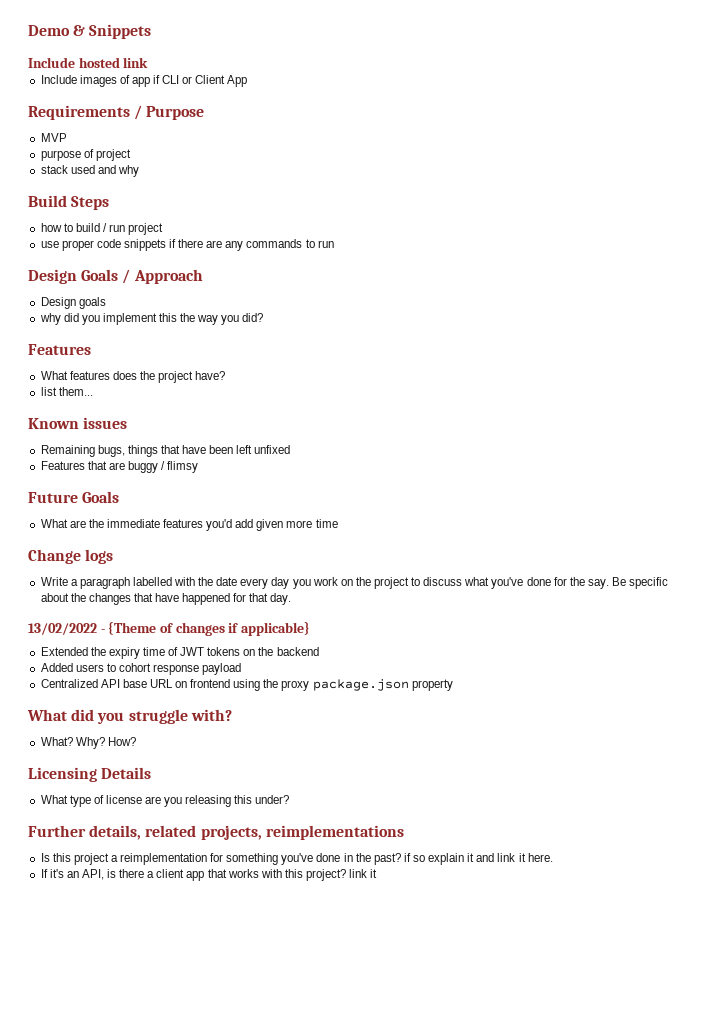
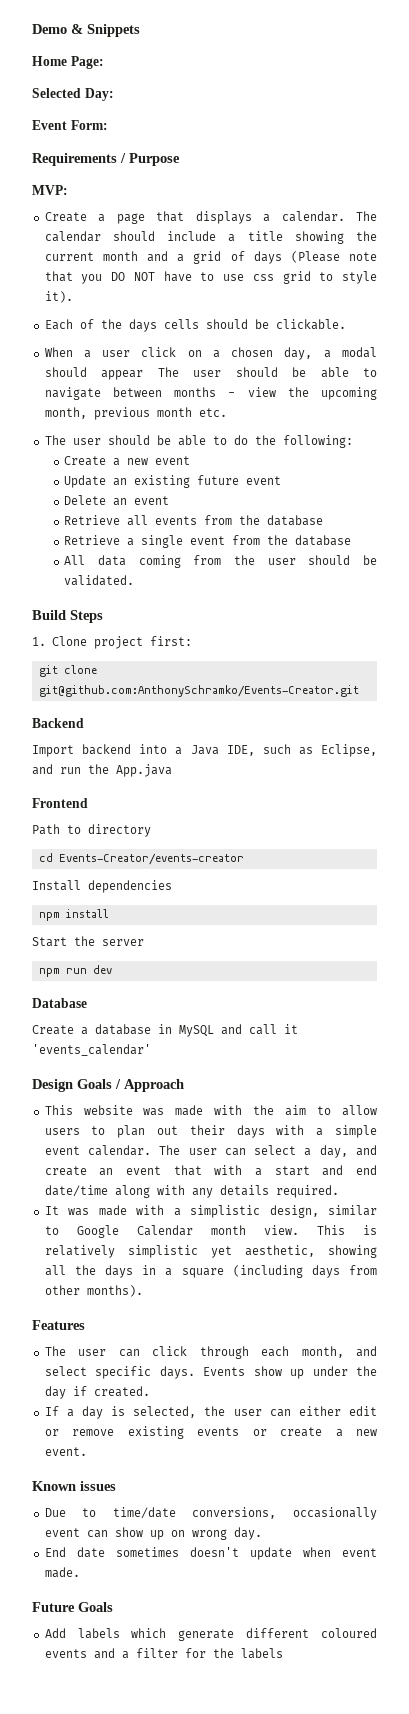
- Include hosted link
- Include images of app if CLI or Client App
+ Home Page:
+ Selected Day:
+ Event Form:
  Requirements / Purpose
- MVP
- purpose of project
- stack used and why
+ MVP:
+ Create a page that displays a calendar. The calendar should include a title showing the current month and a grid of days (Please note that you DO NOT have to use css grid to style it).
+ Each of the days cells should be clickable.
+ When a user click on a chosen day, a modal should appear The user should be able to navigate between months - view the upcoming month, previous month etc.
+ The user should be able to do the following:
+ Create a new event
+ Update an existing future event
+ Delete an event
+ Retrieve all events from the database
+ Retrieve a single event from the database
+ All data coming from the user should be validated.
  Build Steps
- how to build / run project
- use proper code snippets if there are any commands to run
+ 1. Clone project first:
+ git clone git@github.com:AnthonySchramko/Events-Creator.git
+ Backend
+ Import backend into a Java IDE, such as Eclipse, and run the App.java
+ Frontend
+ Path to directory
+ cd Events-Creator/events-creator
+ Install dependencies
+ npm install
+ Start the server
+ npm run dev
+ Database
+ Create a database in MySQL and call it 'events_calendar'
  Design Goals / Approach
- Design goals
- why did you implement this the way you did?
+ This website was made with the aim to allow users to plan out their days with a simple event calendar. The user can select a day, and create an event that with a start and end date/time along with any details required.
+ It was made with a simplistic design, similar to Google Calendar month view. This is relatively simplistic yet aesthetic, showing all the days in a square (including days from other months).
  Features
- What features does the project have?
- list them...
+ The user can click through each month, and select specific days. Events show up under the day if created.
+ If a day is selected, the user can either edit or remove existing events or create a new event.
  Known issues
- Remaining bugs, things that have been left unfixed
- Features that are buggy / flimsy
+ Due to time/date conversions, occasionally event can show up on wrong day.
+ End date sometimes doesn't update when event made.
  Future Goals
- What are the immediate features you'd add given more time
- Change logs
- Write a paragraph labelled with the date every day you work on the project to discuss what you've done for the say. Be specific about the changes that have happened for that day.
- 13/02/2022 - {Theme of changes if applicable}
- Extended the expiry time of JWT tokens on the backend
- Added users to cohort response payload
- Centralized API base URL on frontend using the proxy package.json property
- What did you struggle with?
- What? Why? How?
- Licensing Details
- What type of license are you releasing this under?
- Further details, related projects, reimplementations
- Is this project a reimplementation for something you've done in the past? if so explain it and link it here.
- If it's an API, is there a client app that works with this project? link it
+ Add labels which generate different coloured events and a filter for the labels

